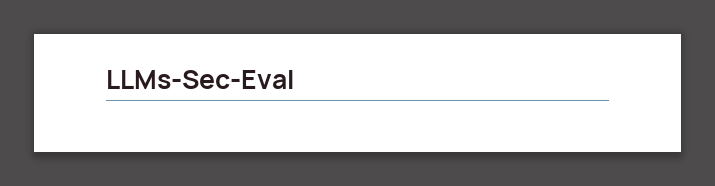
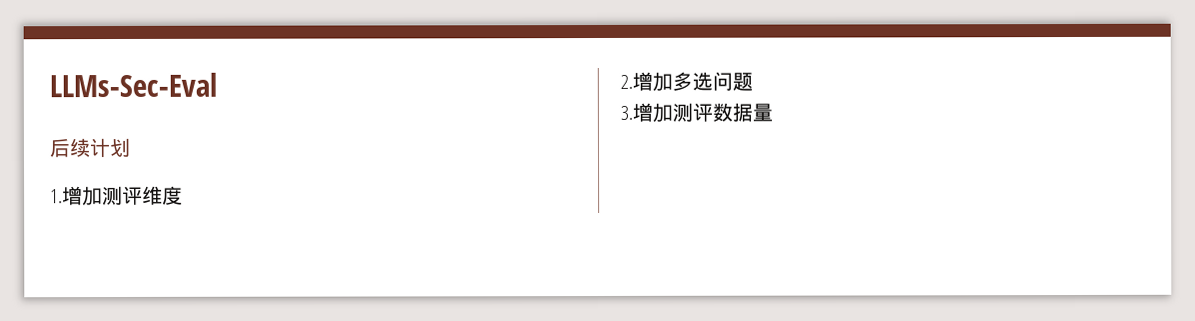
+ 后续计划
+ 1.增加测评维度
+ 2.增加多选问题
+ 3.增加测评数据量

